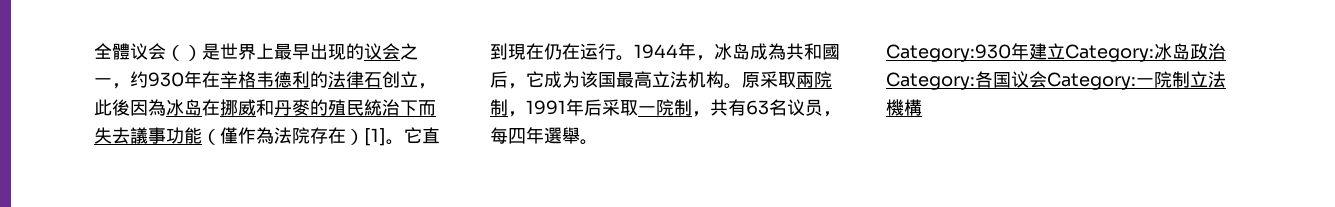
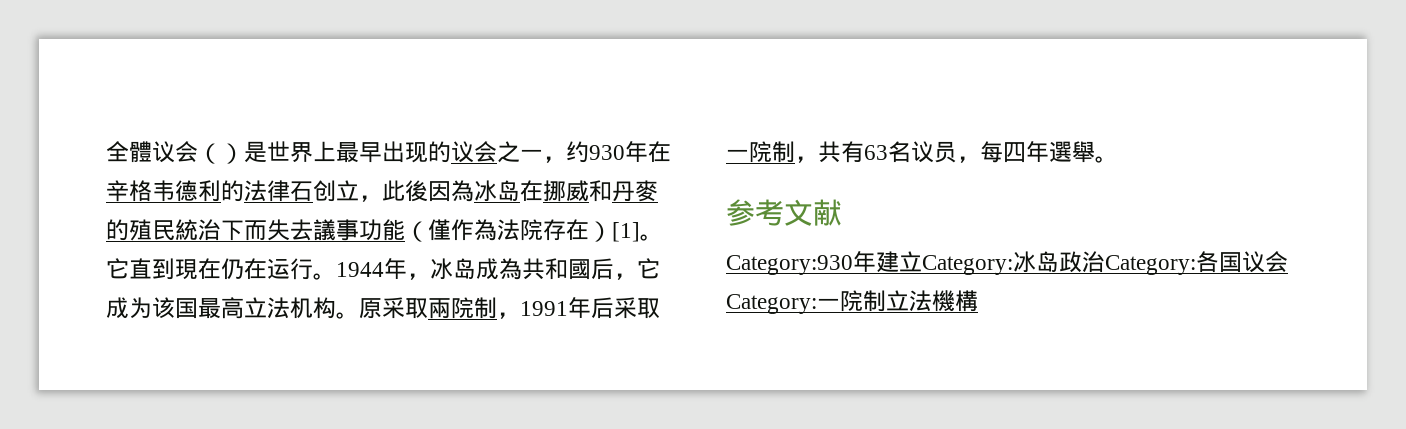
+ 参考文献

